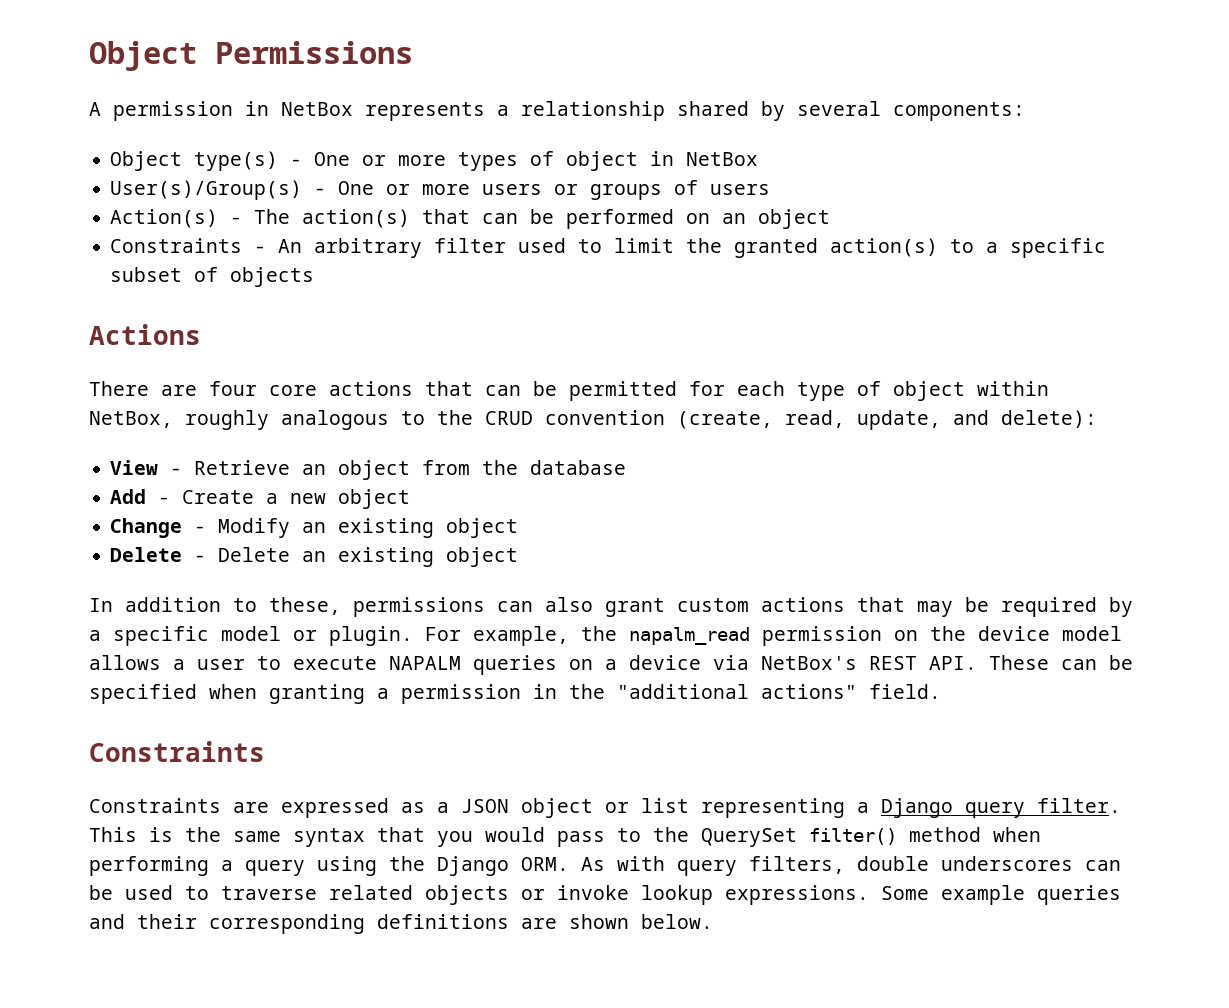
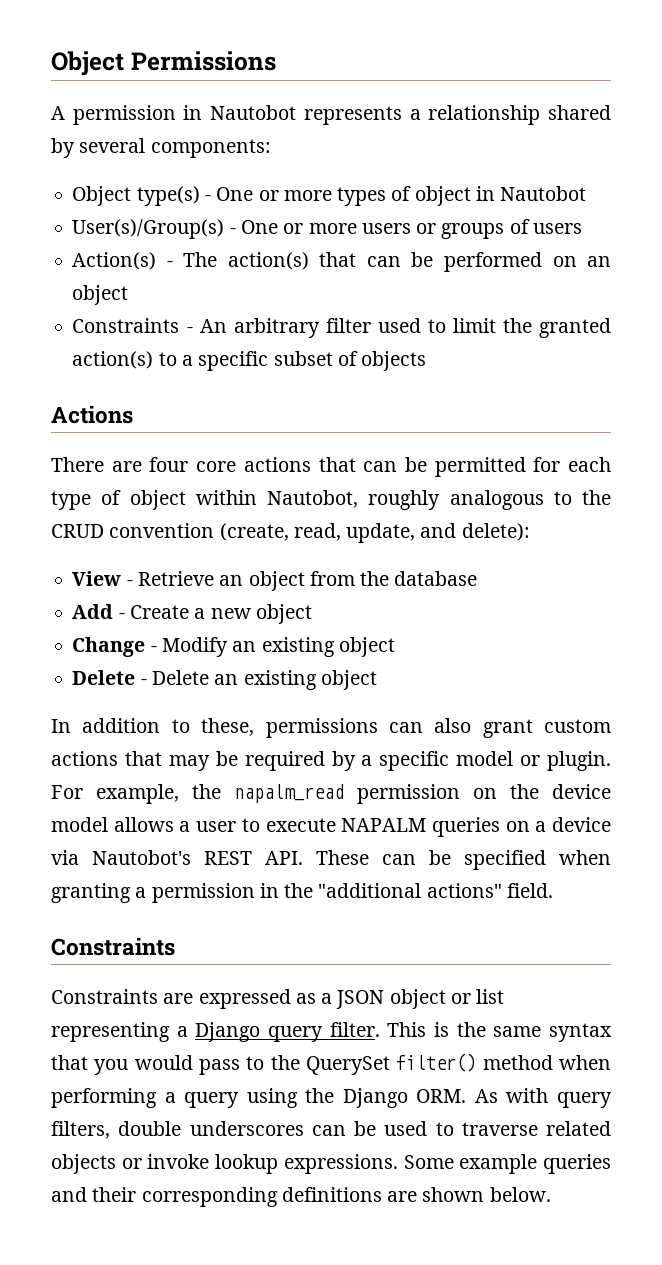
- A permission in NetBox represents a relationship shared by several components:
+ A permission in Nautobot represents a relationship shared by several components:
- Object type(s) - One or more types of object in NetBox
+ Object type(s) - One or more types of object in Nautobot
- There are four core actions that can be permitted for each type of object within NetBox, roughly analogous to the CRUD convention (create, read, update, and delete):
+ There are four core actions that can be permitted for each type of object within Nautobot, roughly analogous to the CRUD convention (create, read, update, and delete):
- For example, the napalm_read permission on the device model allows a user to execute NAPALM queries on a device via NetBox's REST API. These can be specified when granting a permission in the "additional actions" field.
+ For example, the napalm_read permission on the device model allows a user to execute NAPALM queries on a device via Nautobot's REST API. These can be specified when granting a permission in the "additional actions" field.

